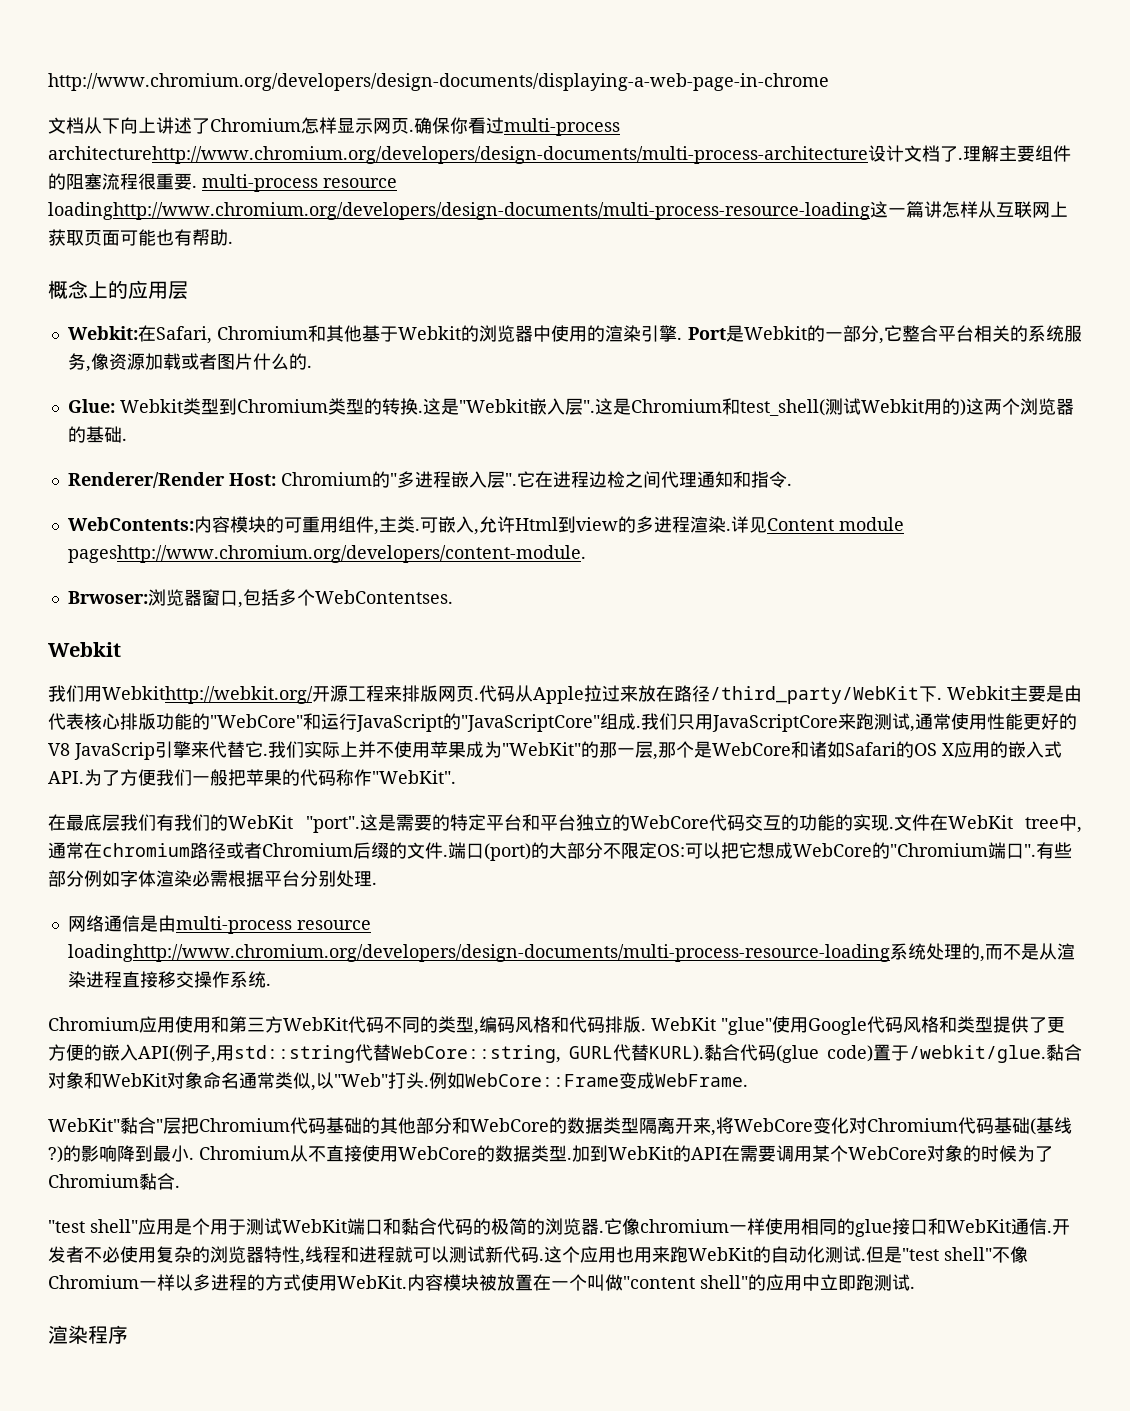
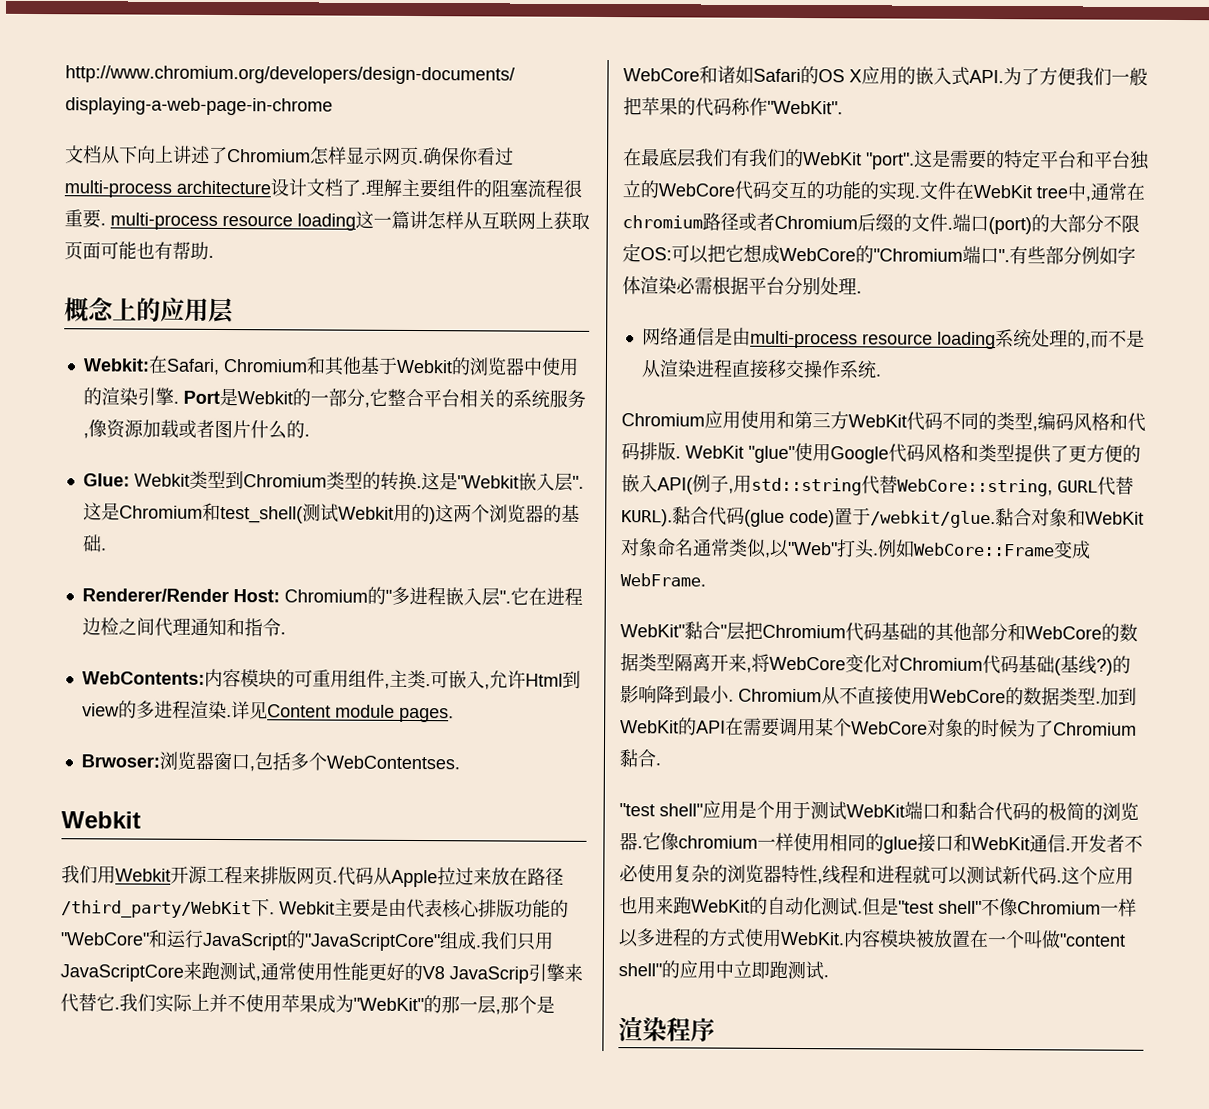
- 确保你看过multi-process architecturehttp://www.chromium.org/developers/design-documents/multi-process-architecture设计文档了.
+ 确保你看过multi-process architecture设计文档了.
- 理解主要组件的阻塞流程很重要. multi-process resource loadinghttp://www.chromium.org/developers/design-documents/multi-process-resource-loading这一篇讲怎样从互联网上获取页面可能也有帮助.
+ 理解主要组件的阻塞流程很重要. multi-process resource loading这一篇讲怎样从互联网上获取页面可能也有帮助.
- 详见Content module pageshttp://www.chromium.org/developers/content-module.
+ 详见Content module pages.
- 我们用Webkithttp://webkit.org/开源工程来排版网页.
+ 我们用Webkit开源工程来排版网页.
- 网络通信是由multi-process resource loadinghttp://www.chromium.org/developers/design-documents/multi-process-resource-loading系统处理的,而不是从渲染进程直接移交操作系统.
+ 网络通信是由multi-process resource loading系统处理的,而不是从渲染进程直接移交操作系统.

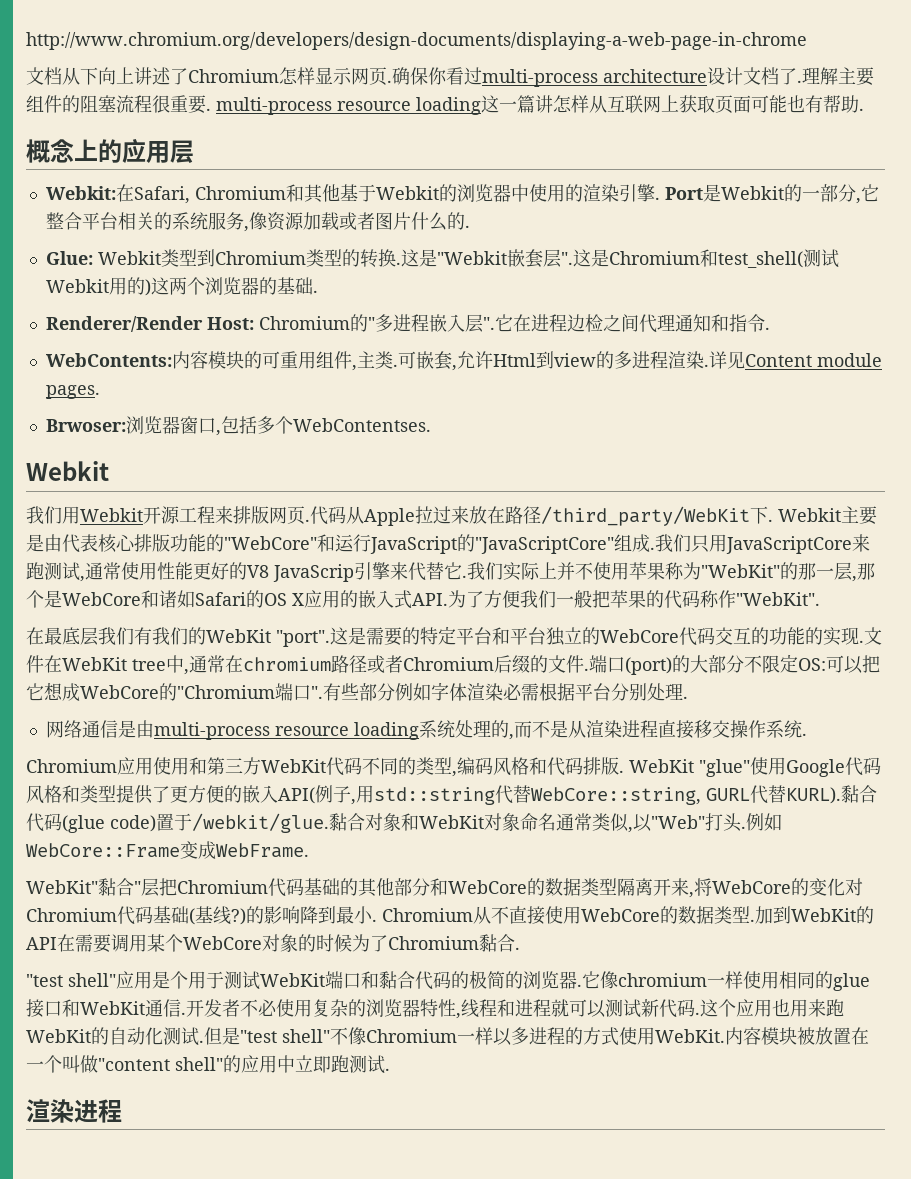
- 这是"Webkit嵌入层".
+ 这是"Webkit嵌套层".
- 可嵌入,允许Html到view的多进程渲染.
+ 可嵌套,允许Html到view的多进程渲染.
- 我们实际上并不使用苹果成为"WebKit"的那一层,那个是WebCore和诸如Safari的OS X应用的嵌入式API.为了方便我们一般把苹果的代码称作"WebKit".
+ 我们实际上并不使用苹果称为"WebKit"的那一层,那个是WebCore和诸如Safari的OS X应用的嵌入式API.为了方便我们一般把苹果的代码称作"WebKit".
- WebKit"黏合"层把Chromium代码基础的其他部分和WebCore的数据类型隔离开来,将WebCore变化对Chromium代码基础(基线?)
+ WebKit"黏合"层把Chromium代码基础的其他部分和WebCore的数据类型隔离开来,将WebCore的变化对Chromium代码基础(基线?)
  内容模块被放置在一个叫做"content shell"的应用中立即跑测试.
- 渲染程序
+ 渲染进程

